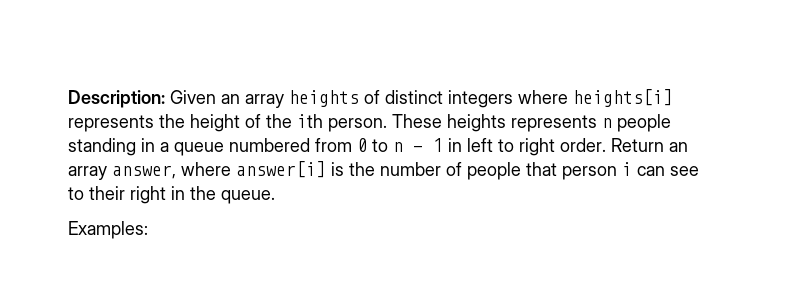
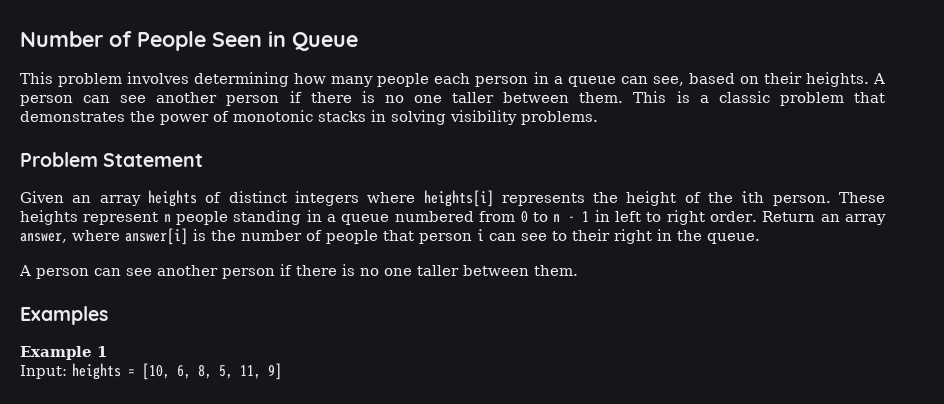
- Description: Given an array heights of distinct integers where heights[i] represents the height of the ith person.
+ Number of People Seen in Queue
+ This problem involves determining how many people each person in a queue can see, based on their heights. A person can see another person if there is no one taller between them. This is a classic problem that demonstrates the power of monotonic stacks in solving visibility problems.
+ Problem Statement
+ Given an array heights of distinct integers where heights[i] represents the height of the ith person.
- These heights represents n people standing in a queue numbered from 0 to n - 1 in left to right order.
+ These heights represent n people standing in a queue numbered from 0 to n - 1 in left to right order.
  Return an array answer, where answer[i] is the number of people that person i can see to their right in the queue.
- Examples:
+ A person can see another person if there is no one taller between them.
+ Examples
+ Example 1
+ Input: heights = [10, 6, 8, 5, 11, 9]

